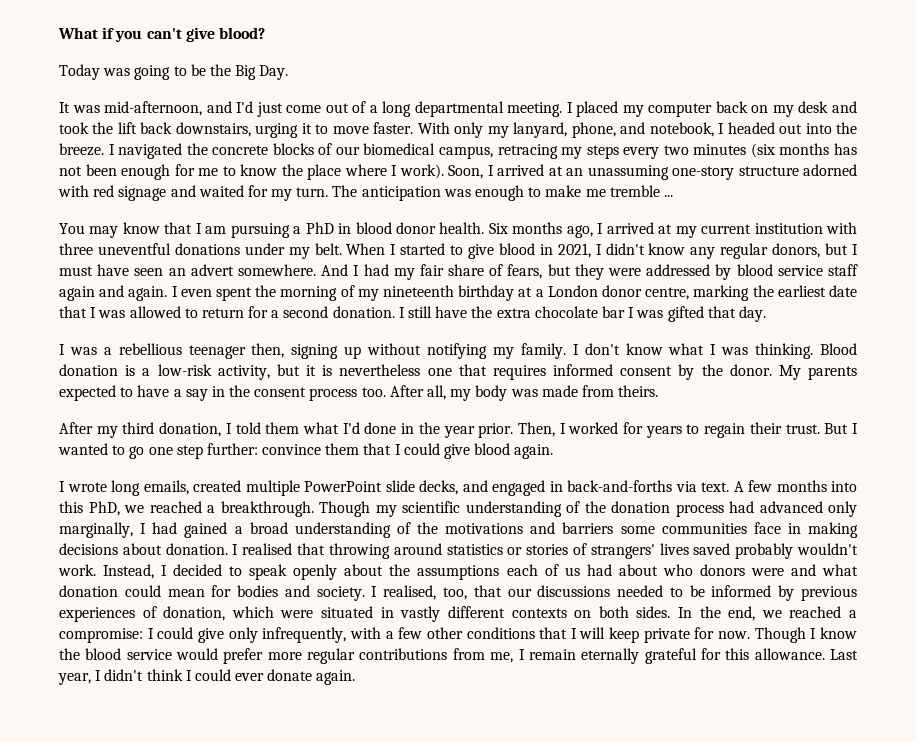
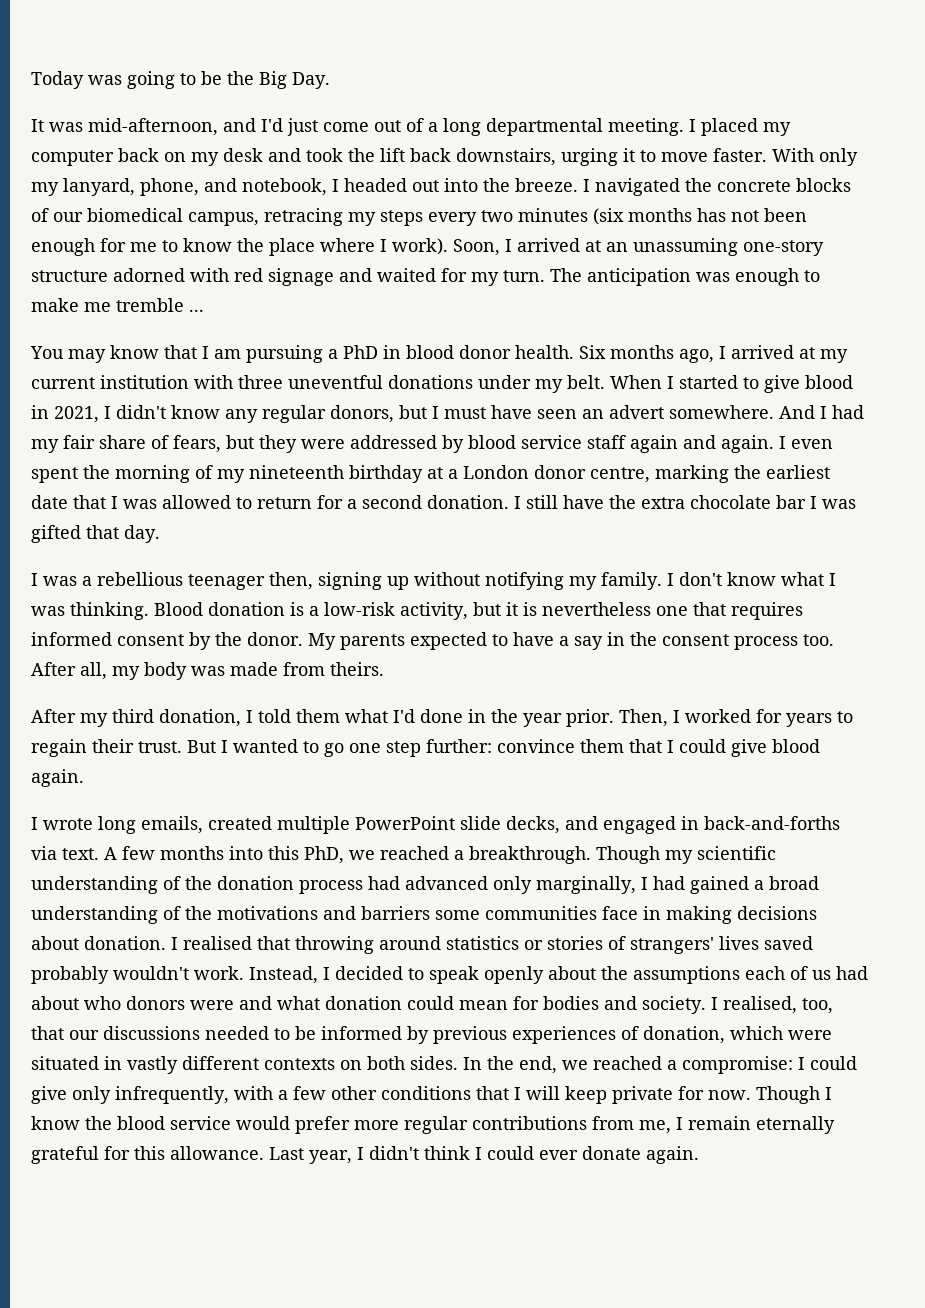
- What if you can't give blood?

